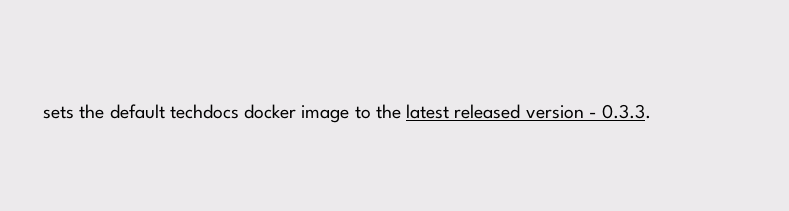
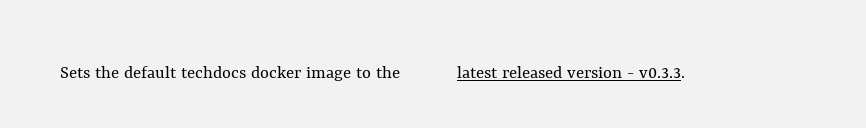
- sets the default techdocs docker image to the latest released version - 0.3.3.
+ Sets the default techdocs docker image to the latest released version - v0.3.3.

